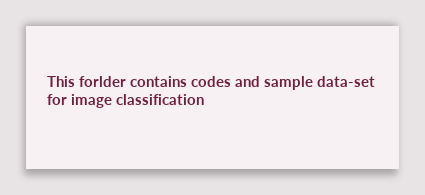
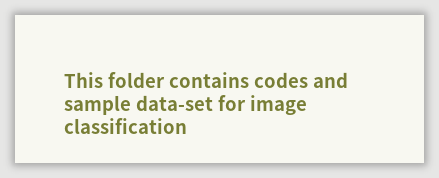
- This forlder contains codes and sample data-set for image classification
+ This folder contains codes and sample data-set for image classification

